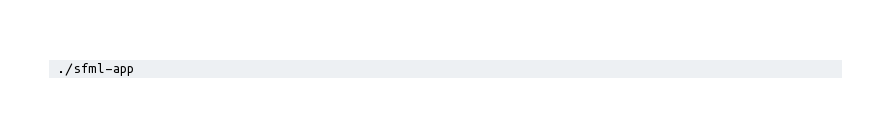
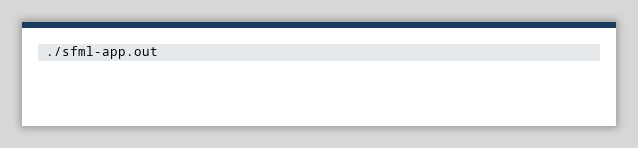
- ./sfml-app
+ ./sfml-app.out

